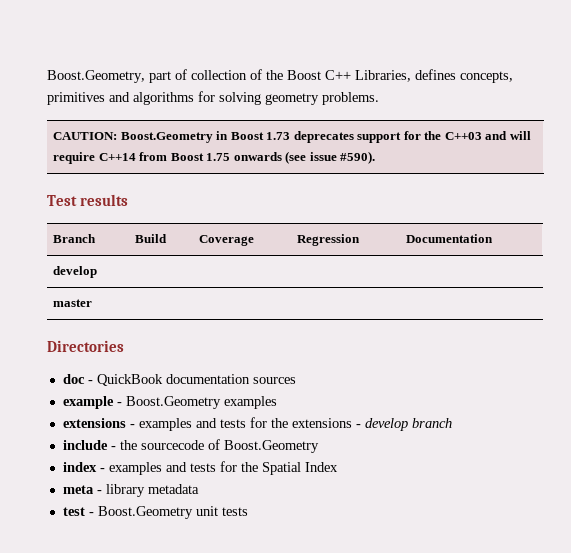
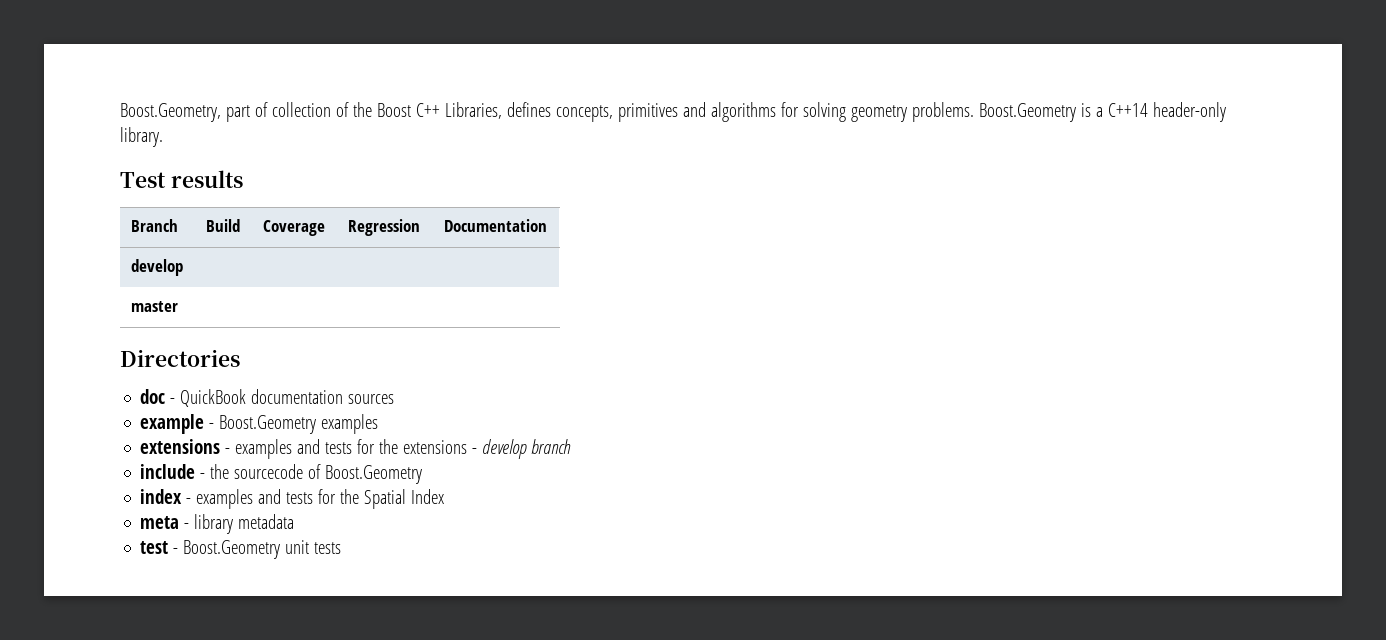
- Boost.Geometry, part of collection of the Boost C++ Libraries, defines concepts, primitives and algorithms for solving geometry problems.
- CAUTION: Boost.Geometry in Boost 1.73 deprecates support for the C++03 and will require C++14 from Boost 1.75 onwards (see issue #590).
+ Boost.Geometry, part of collection of the Boost C++ Libraries, defines concepts, primitives and algorithms for solving geometry problems. Boost.Geometry is a C++14 header-only library.

